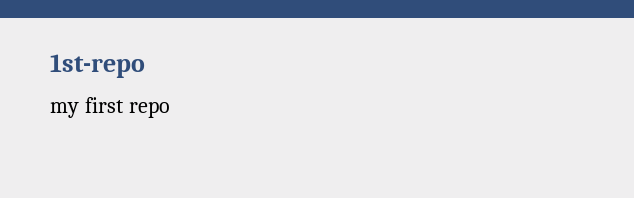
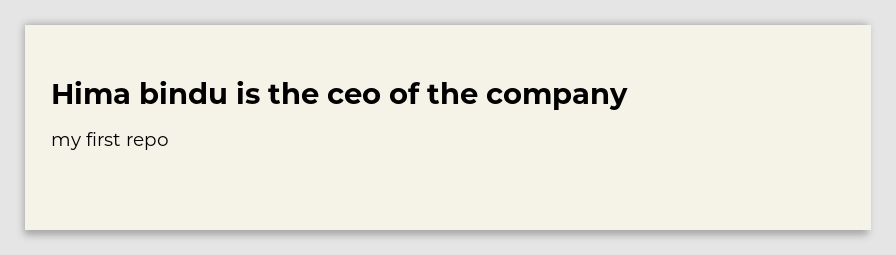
- 1st-repo
+ Hima bindu is the ceo of the company

